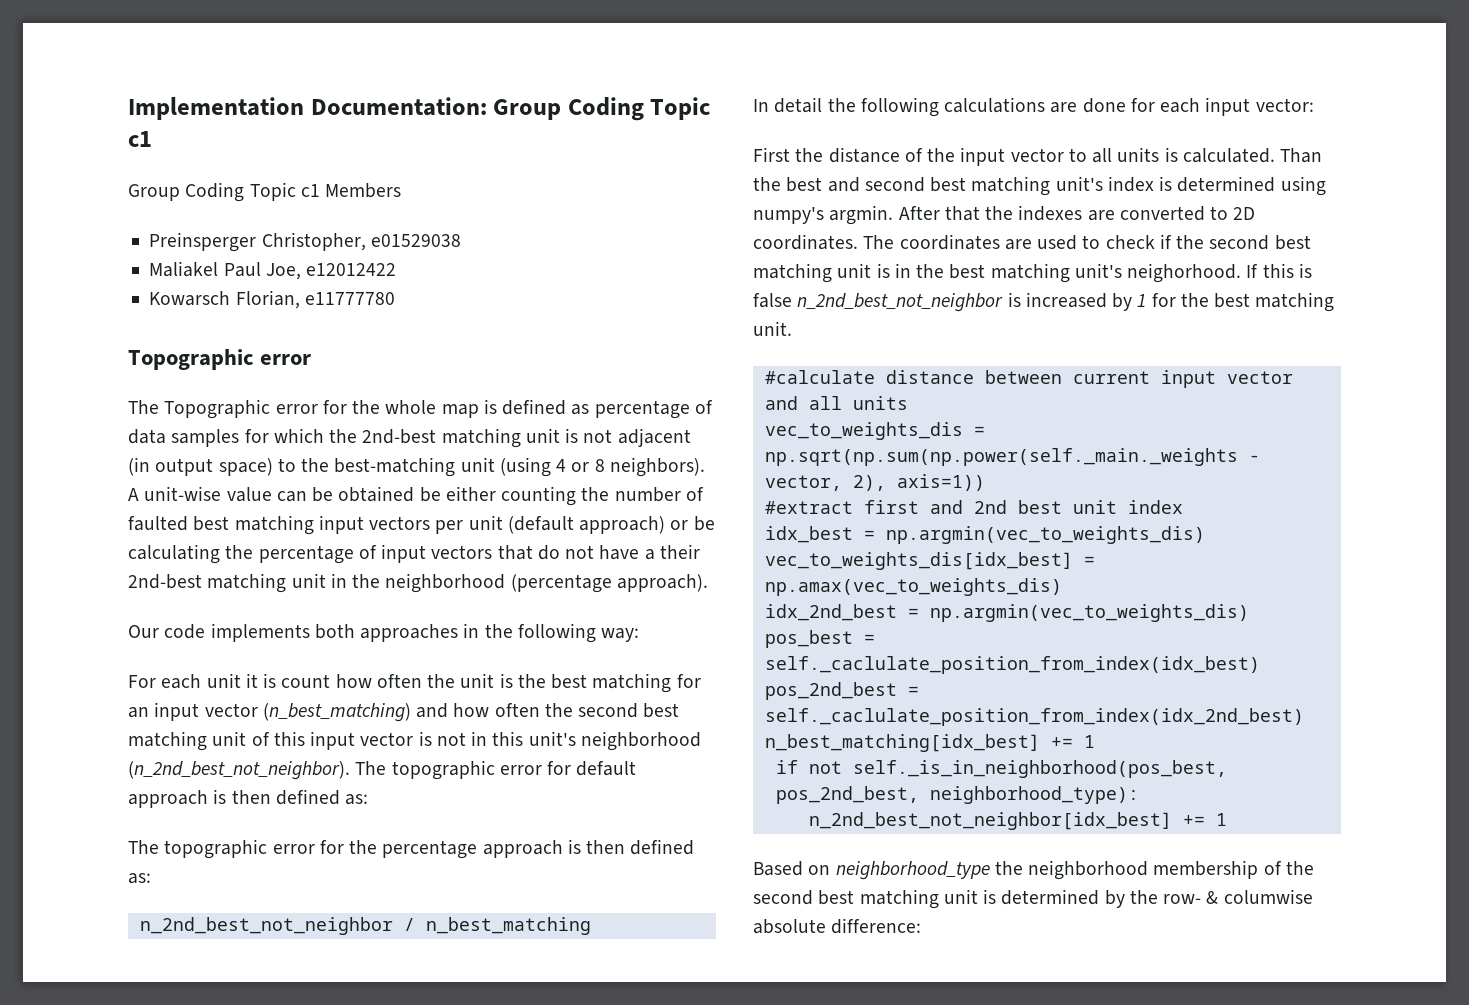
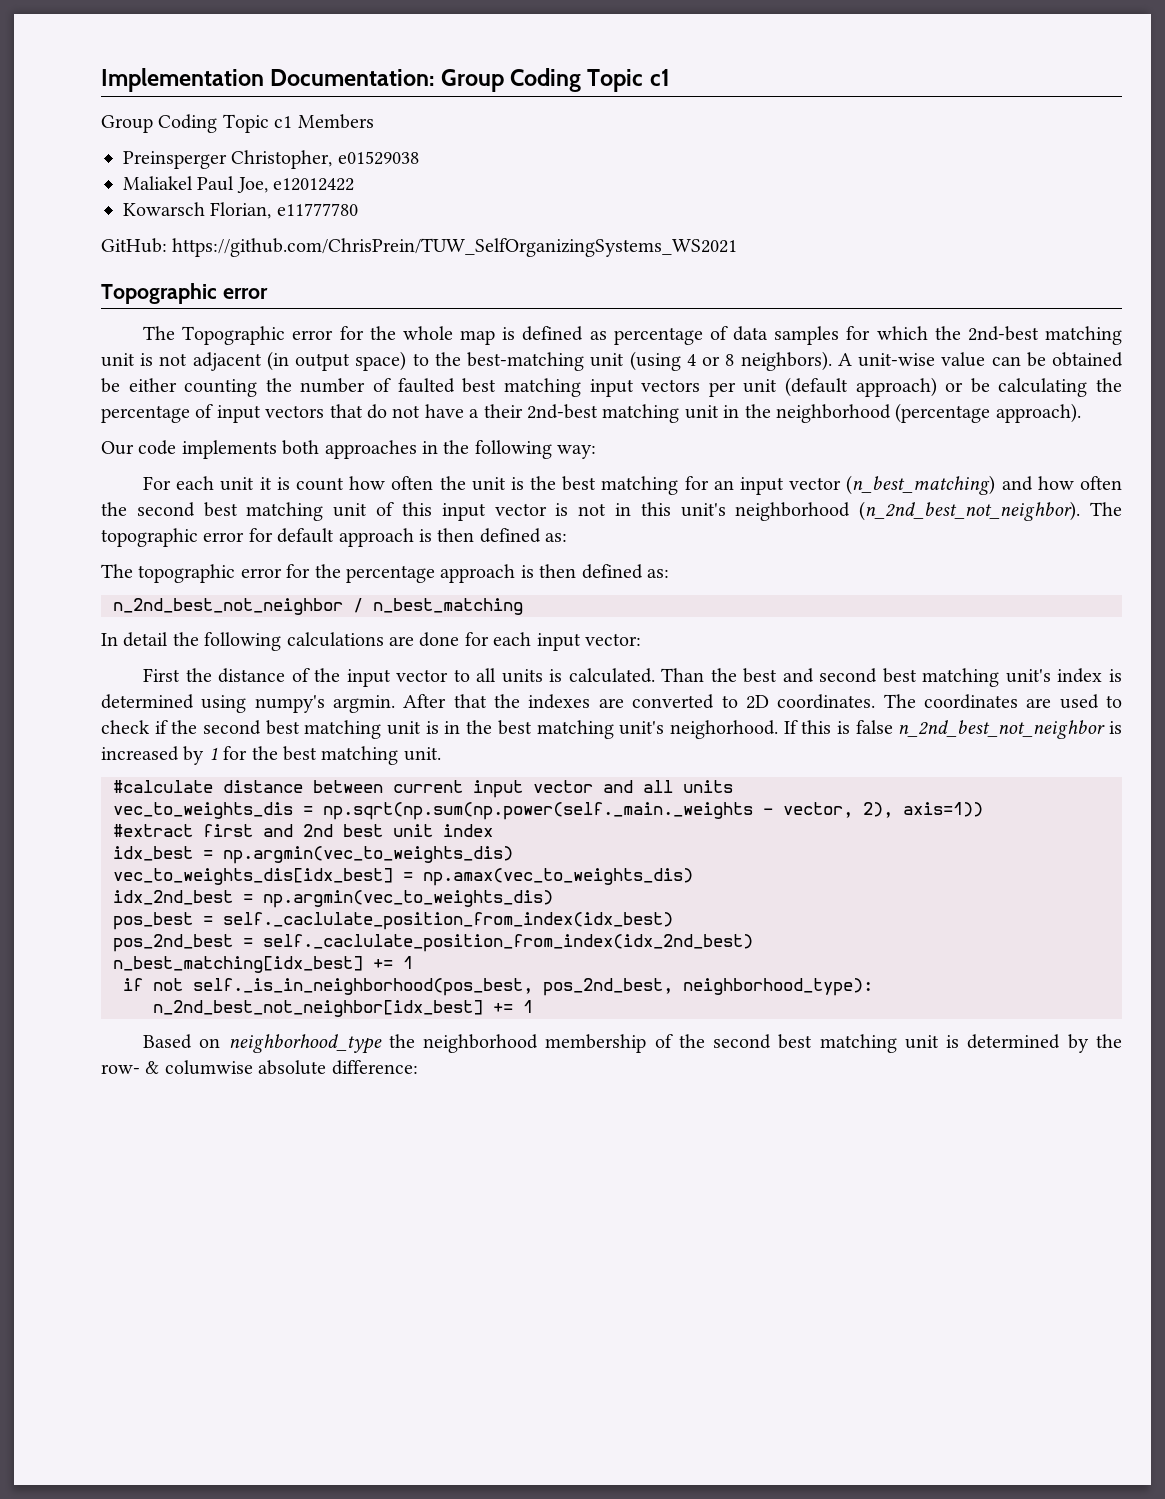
+ GitHub: https://github.com/ChrisPrein/TUW_SelfOrganizingSystems_WS2021

